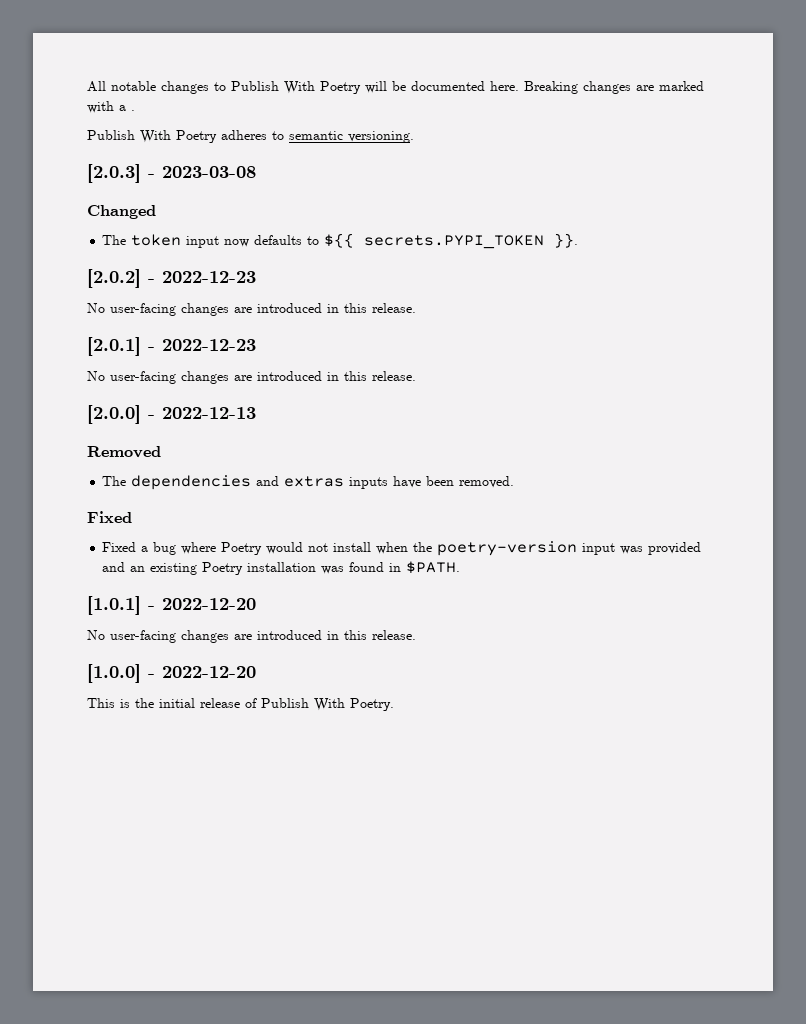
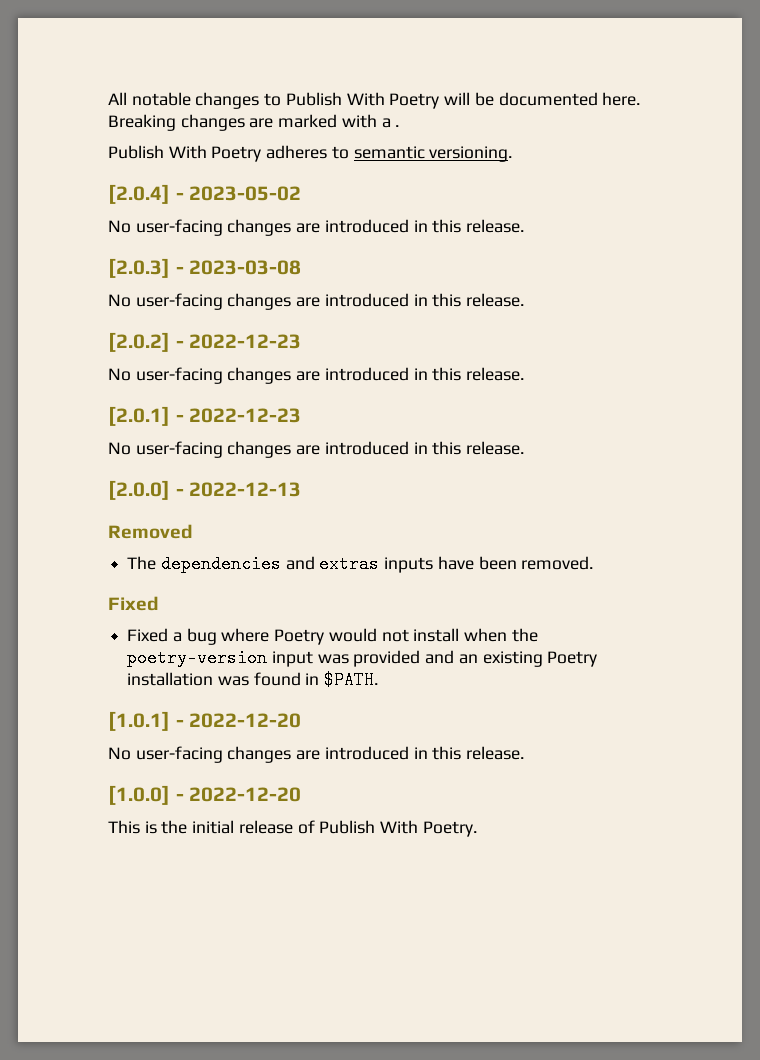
+ [2.0.4] - 2023-05-02
+ No user-facing changes are introduced in this release.
  [2.0.3] - 2023-03-08
- Changed
- The token input now defaults to ${{ secrets.PYPI_TOKEN }}.
+ No user-facing changes are introduced in this release.

